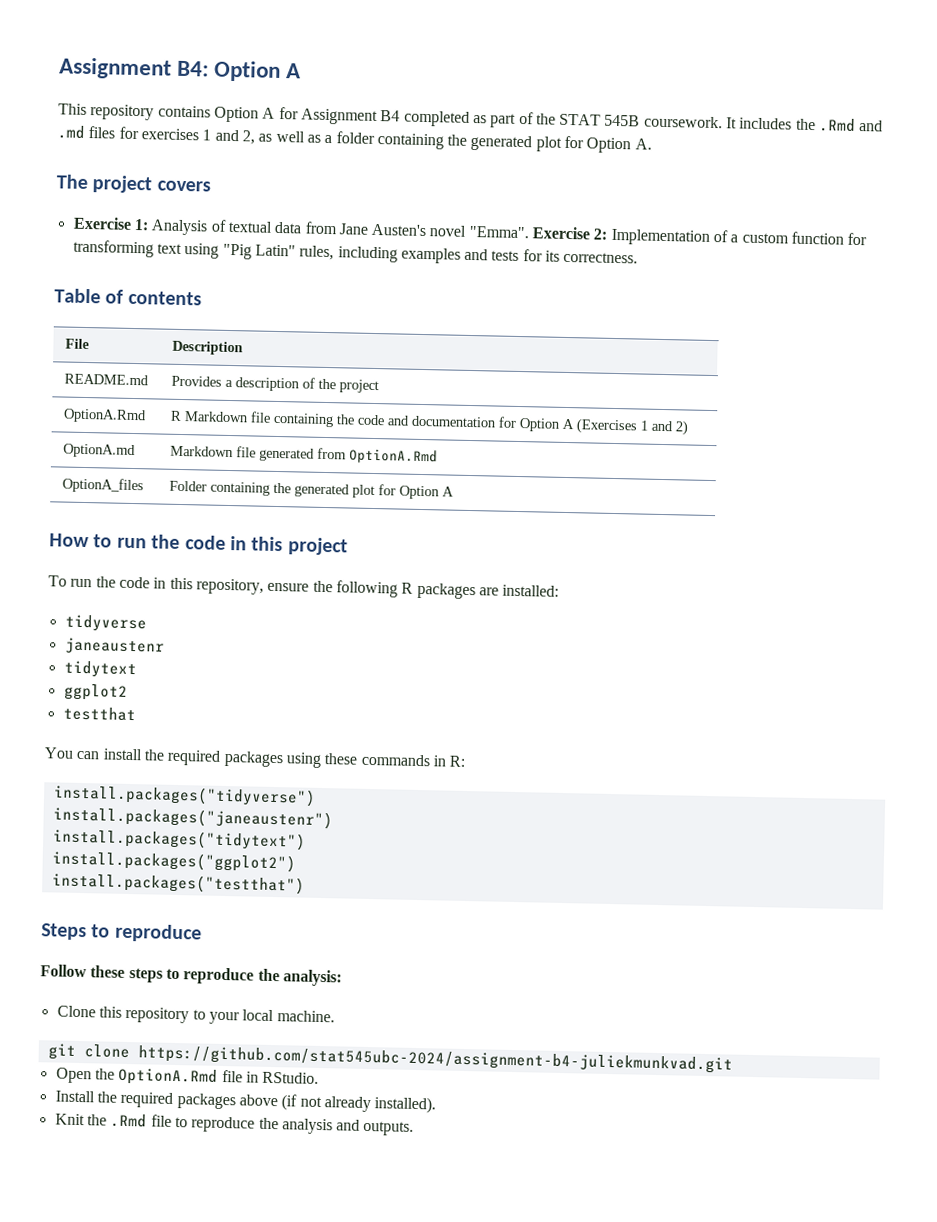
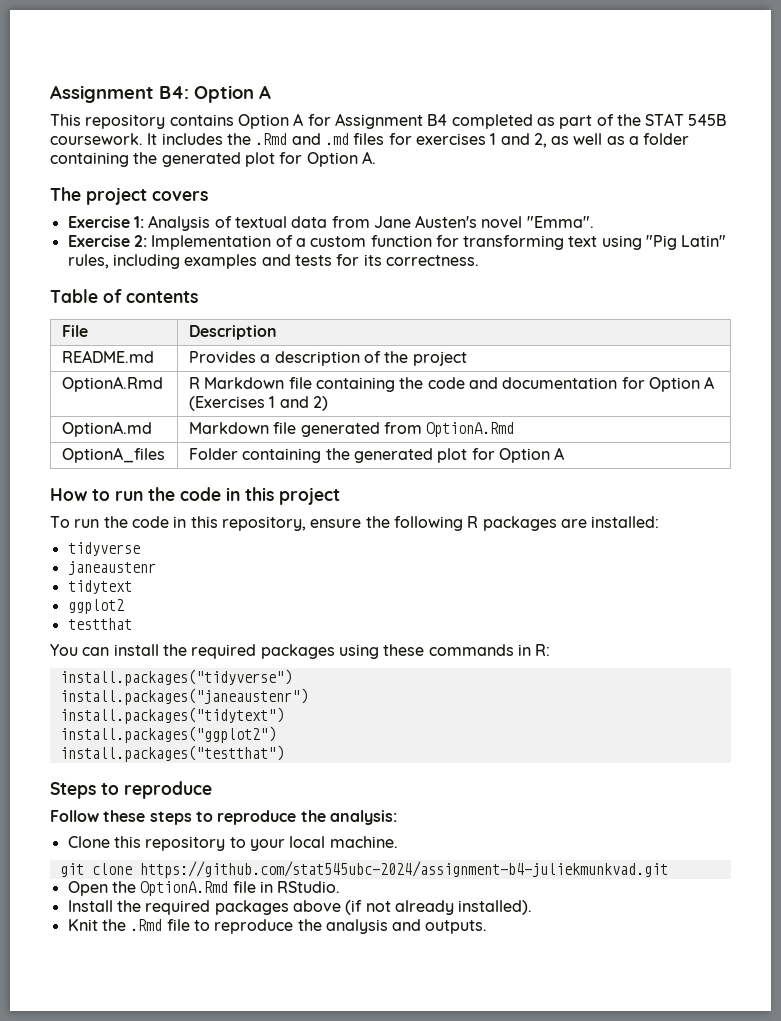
- Exercise 1: Analysis of textual data from Jane Austen's novel "Emma". Exercise 2: Implementation of a custom function for transforming text using "Pig Latin" rules, including examples and tests for its correctness.
+ Exercise 1: Analysis of textual data from Jane Austen's novel "Emma".
+ Exercise 2: Implementation of a custom function for transforming text using "Pig Latin" rules, including examples and tests for its correctness.

